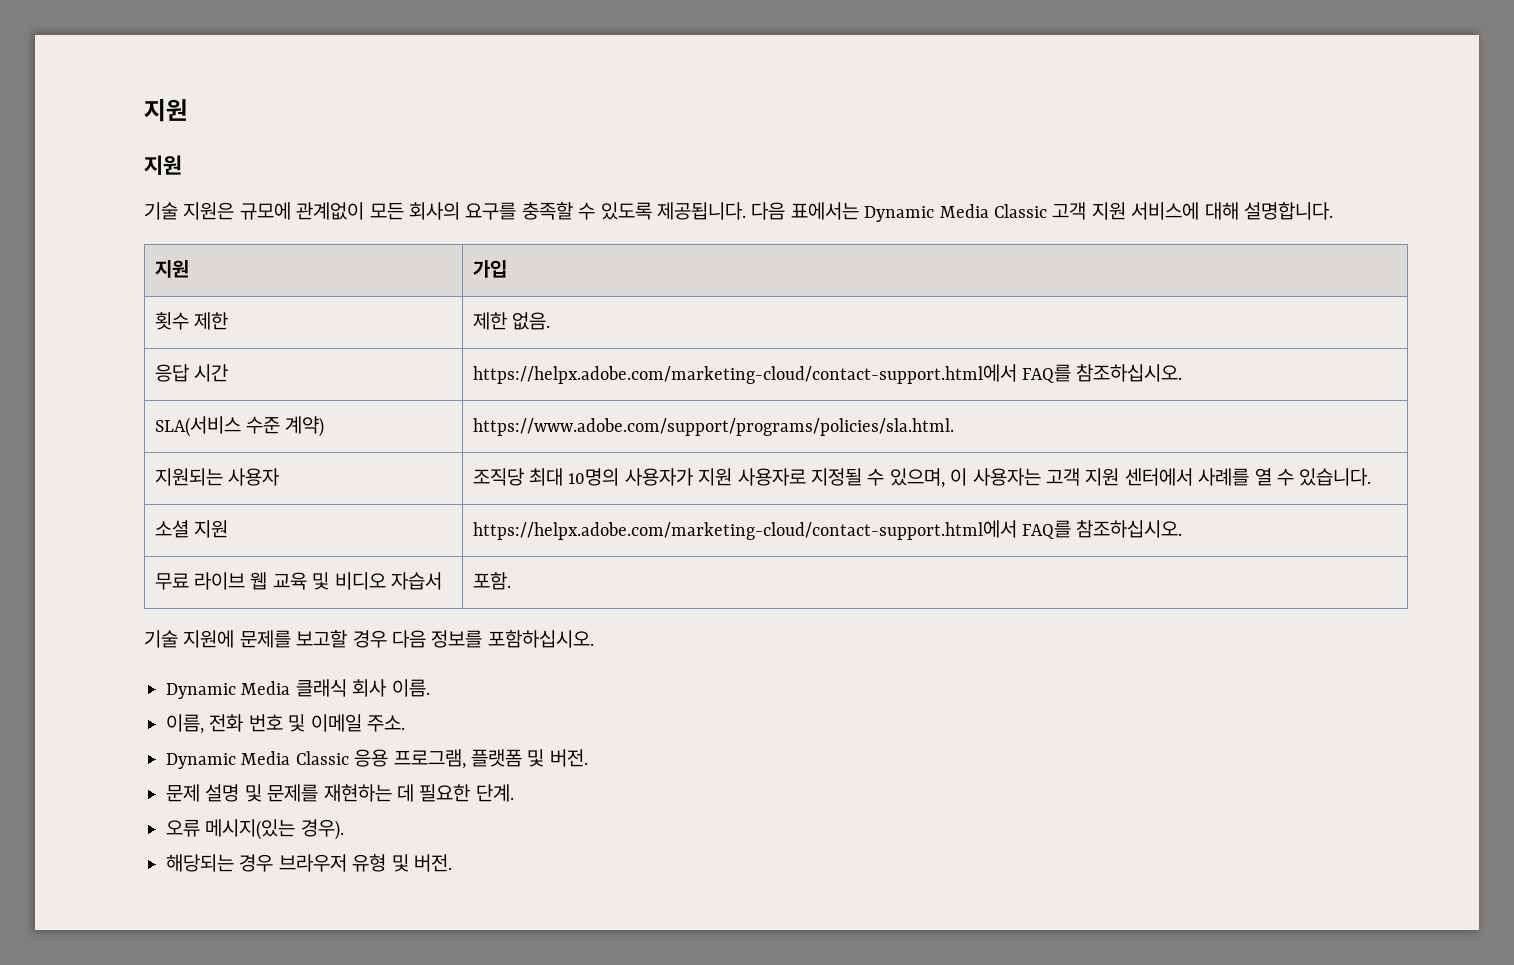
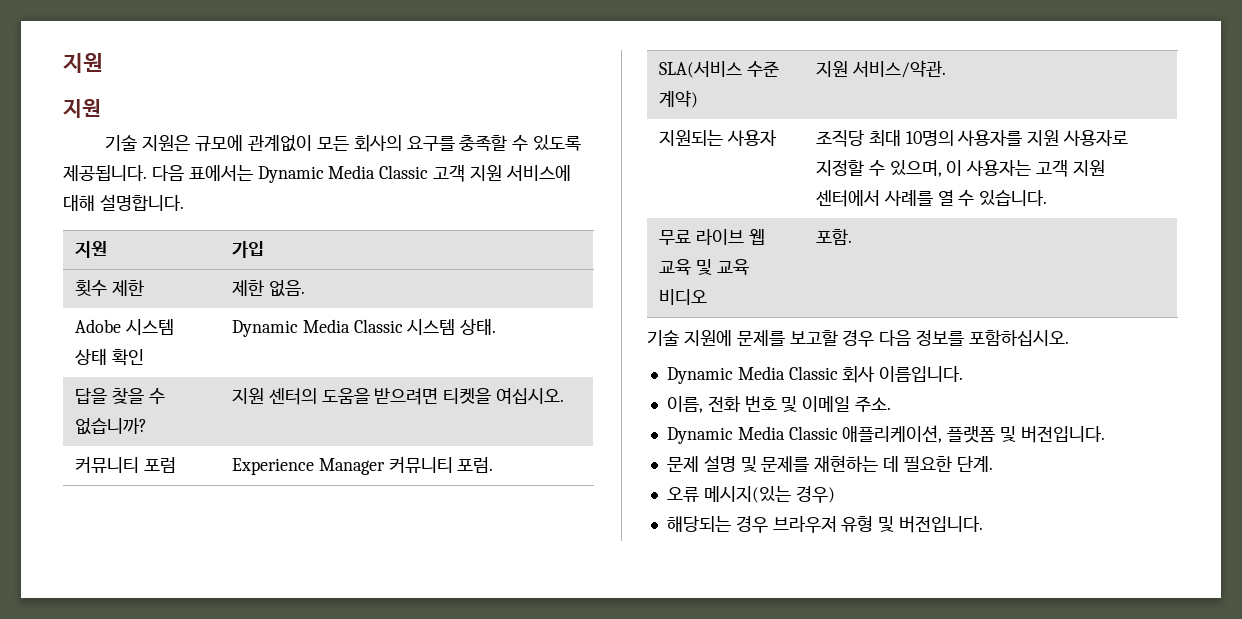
- 응답 시간 | https://helpx.adobe.com/marketing-cloud/contact-support.html에서 FAQ를 참조하십시오.
+ Adobe 시스템 상태 확인 | Dynamic Media Classic 시스템 상태.
+ 답을 찾을 수 없습니까? | 지원 센터의 도움을 받으려면 티켓을 여십시오.
+ 커뮤니티 포럼 | Experience Manager 커뮤니티 포럼.
- SLA(서비스 수준 계약) | https://www.adobe.com/support/programs/policies/sla.html.
+ SLA(서비스 수준 계약) | 지원 서비스/약관.
- 지원되는 사용자 | 조직당 최대 10명의 사용자가 지원 사용자로 지정될 수 있으며, 이 사용자는 고객 지원 센터에서 사례를 열 수 있습니다.
+ 지원되는 사용자 | 조직당 최대 10명의 사용자를 지원 사용자로 지정할 수 있으며, 이 사용자는 고객 지원 센터에서 사례를 열 수 있습니다.
- 소셜 지원 | https://helpx.adobe.com/marketing-cloud/contact-support.html에서 FAQ를 참조하십시오.
- 무료 라이브 웹 교육 및 비디오 자습서 | 포함.
+ 무료 라이브 웹 교육 및 교육 비디오 | 포함.
- Dynamic Media 클래식 회사 이름.
+ Dynamic Media Classic 회사 이름입니다.
- Dynamic Media Classic 응용 프로그램, 플랫폼 및 버전.
+ Dynamic Media Classic 애플리케이션, 플랫폼 및 버전입니다.
- 오류 메시지(있는 경우).
+ 오류 메시지(있는 경우)
- 해당되는 경우 브라우저 유형 및 버전.
+ 해당되는 경우 브라우저 유형 및 버전입니다.

